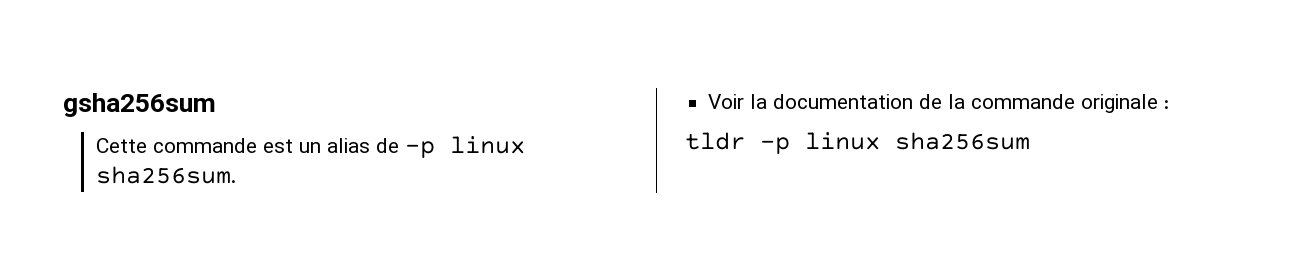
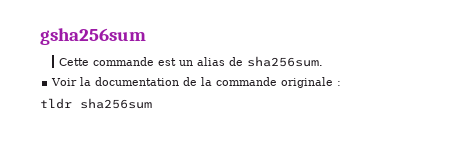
- Cette commande est un alias de -p linux sha256sum.
+ Cette commande est un alias de sha256sum.
- tldr -p linux sha256sum
+ tldr sha256sum

